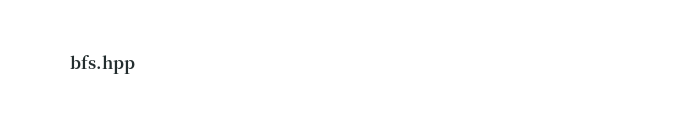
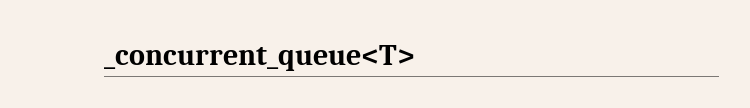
- bfs.hpp
+ _concurrent_queue<T>

